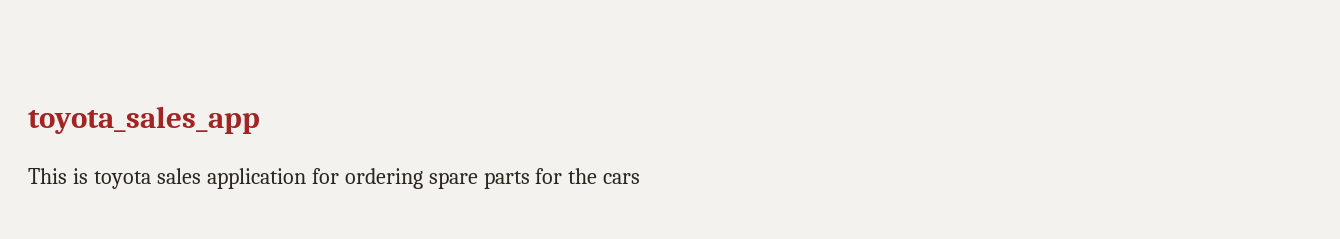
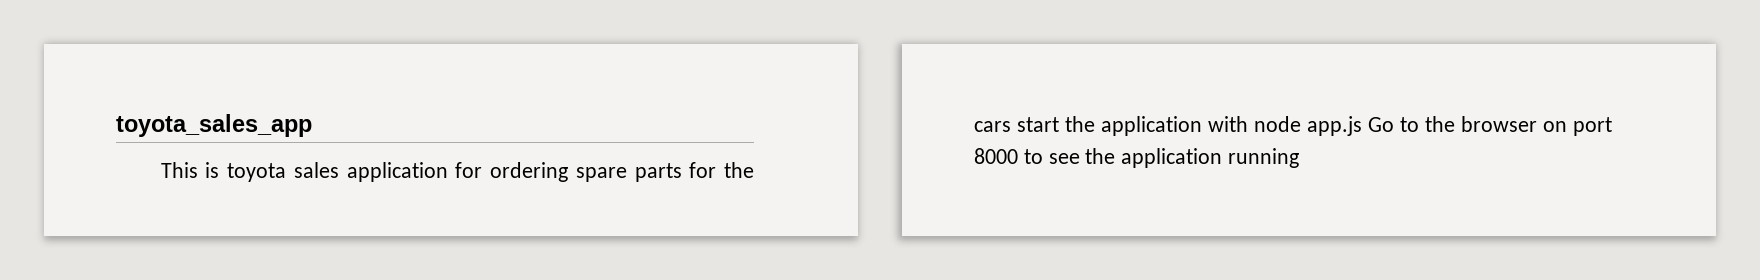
- This is toyota sales application for ordering spare parts for the cars
+ This is toyota sales application for ordering spare parts for the cars start the application with node app.js Go to the browser on port 8000 to see the application running

